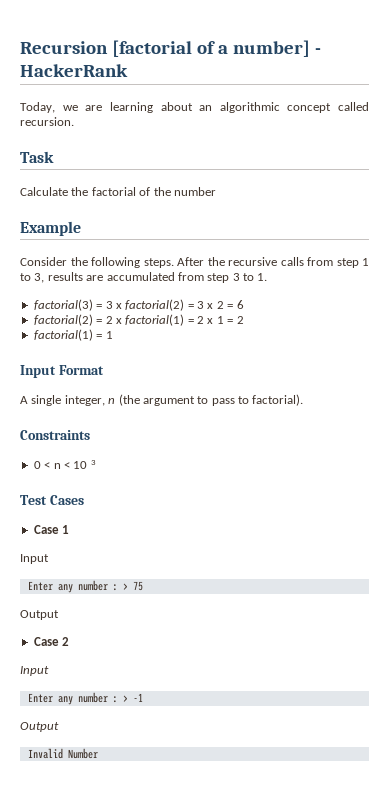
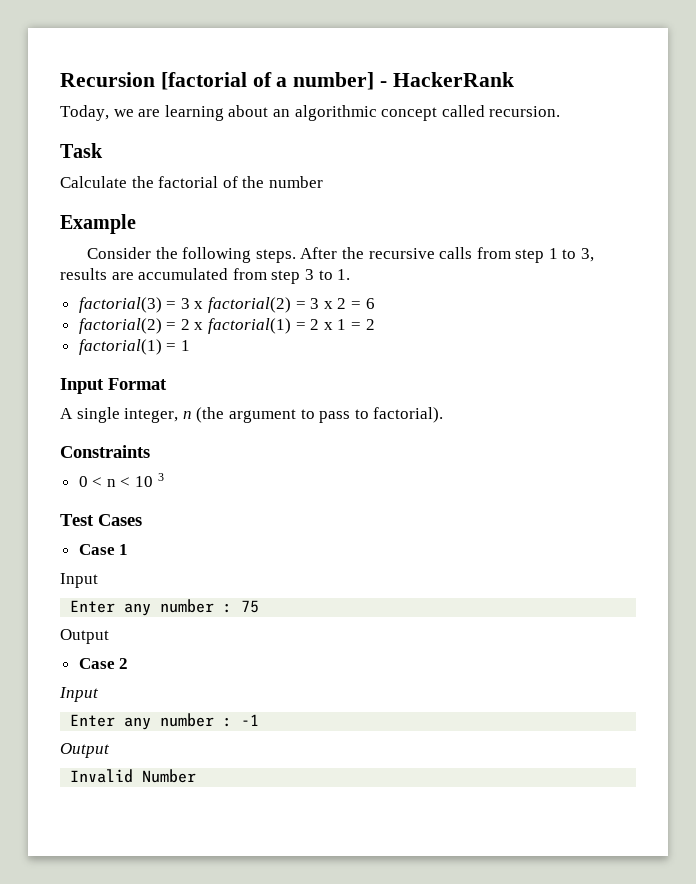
- Enter any number : > 75
+ Enter any number : 75
- Enter any number : > -1
+ Enter any number : -1

